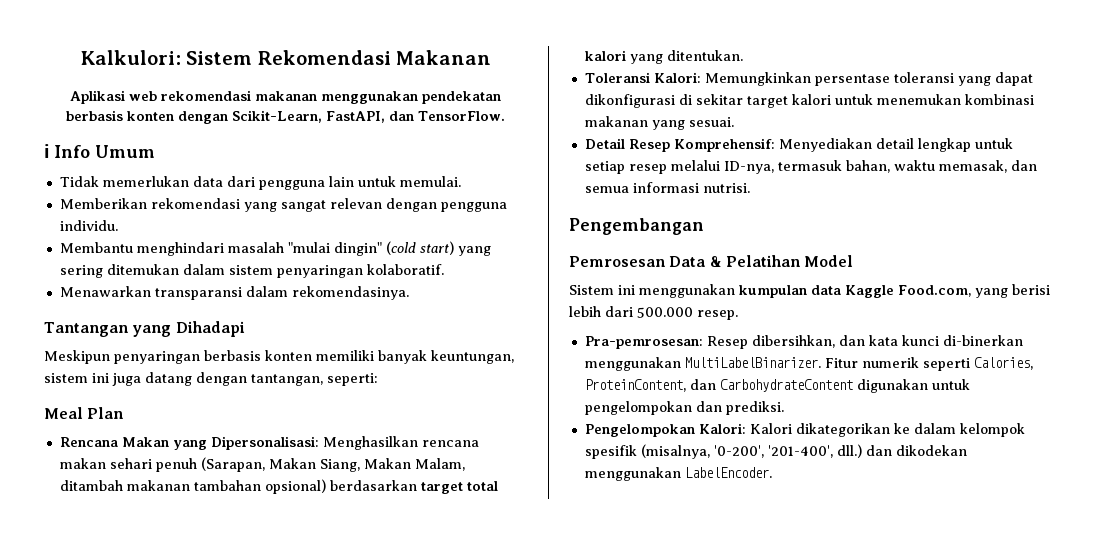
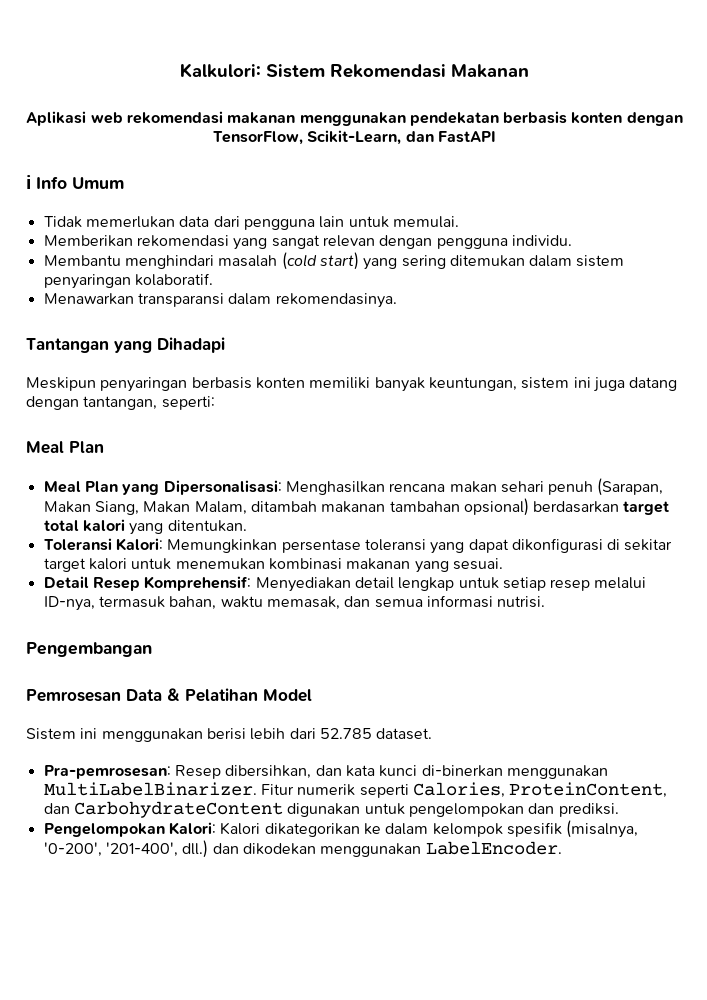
- Aplikasi web rekomendasi makanan menggunakan pendekatan berbasis konten dengan Scikit-Learn, FastAPI, dan TensorFlow.
+ Aplikasi web rekomendasi makanan menggunakan pendekatan berbasis konten dengan TensorFlow, Scikit-Learn, dan FastAPI
- Membantu menghindari masalah "mulai dingin" (cold start) yang sering ditemukan dalam sistem penyaringan kolaboratif.
+ Membantu menghindari masalah (cold start) yang sering ditemukan dalam sistem penyaringan kolaboratif.
- Rencana Makan yang Dipersonalisasi: Menghasilkan rencana makan sehari penuh (Sarapan, Makan Siang, Makan Malam, ditambah makanan tambahan opsional) berdasarkan target total kalori yang ditentukan.
+ Meal Plan yang Dipersonalisasi: Menghasilkan rencana makan sehari penuh (Sarapan, Makan Siang, Makan Malam, ditambah makanan tambahan opsional) berdasarkan target total kalori yang ditentukan.
- Sistem ini menggunakan kumpulan data Kaggle Food.com, yang berisi lebih dari 500.000 resep.
+ Sistem ini menggunakan berisi lebih dari 52.785 dataset.

